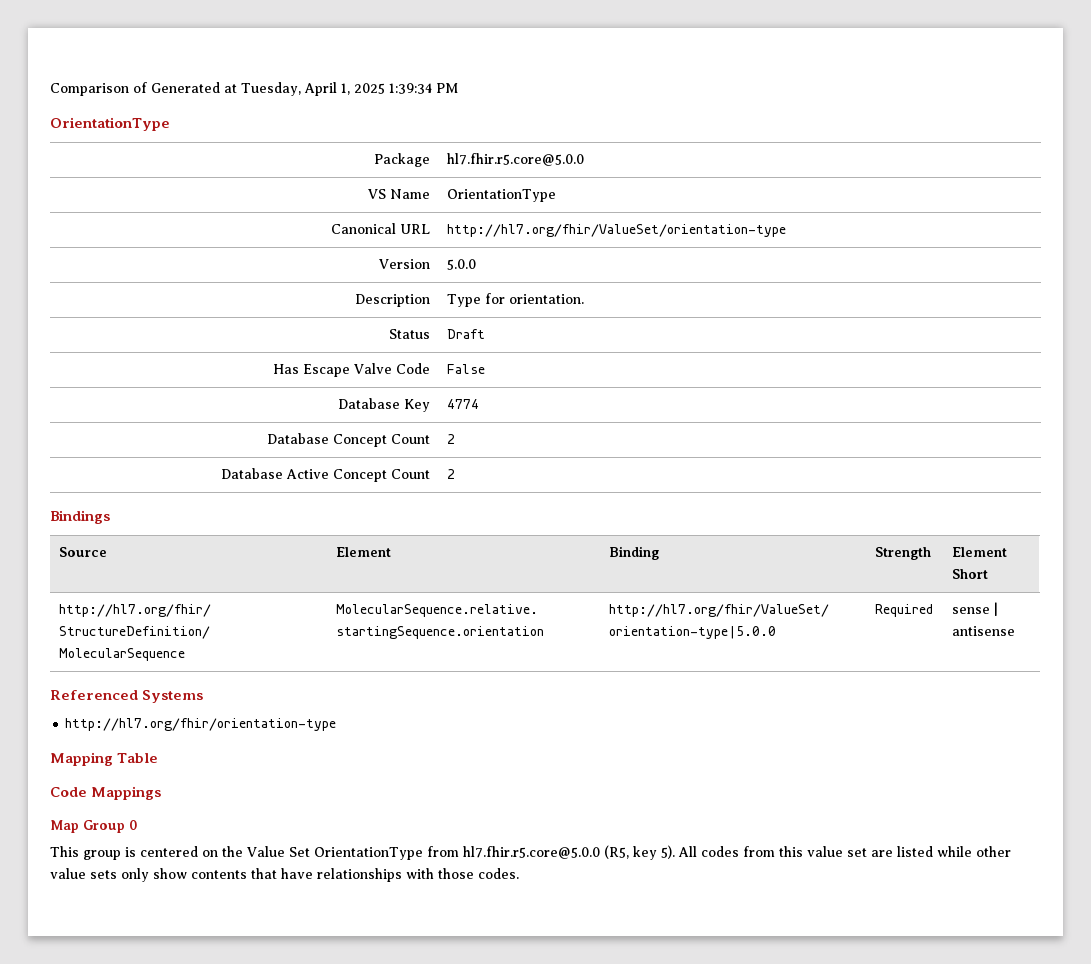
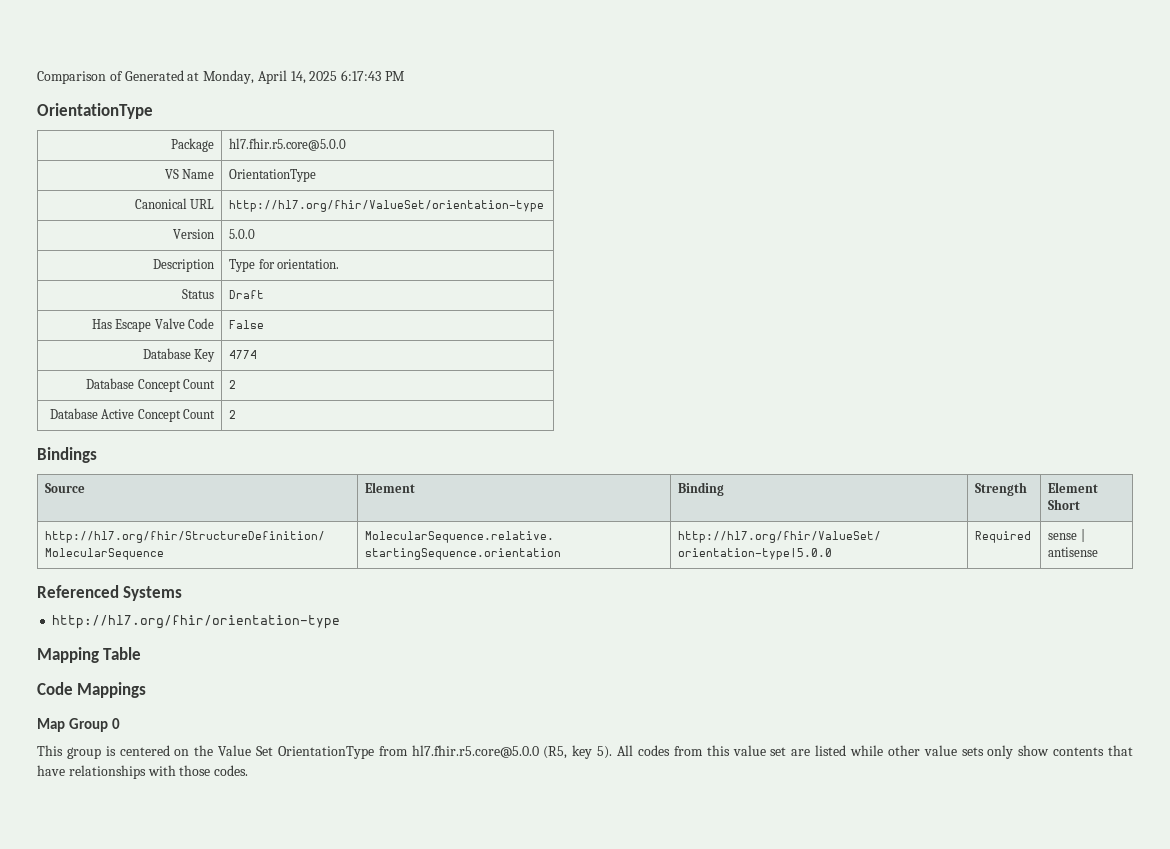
- Comparison of Generated at Tuesday, April 1, 2025 1:39:34 PM
+ Comparison of Generated at Monday, April 14, 2025 6:17:43 PM

